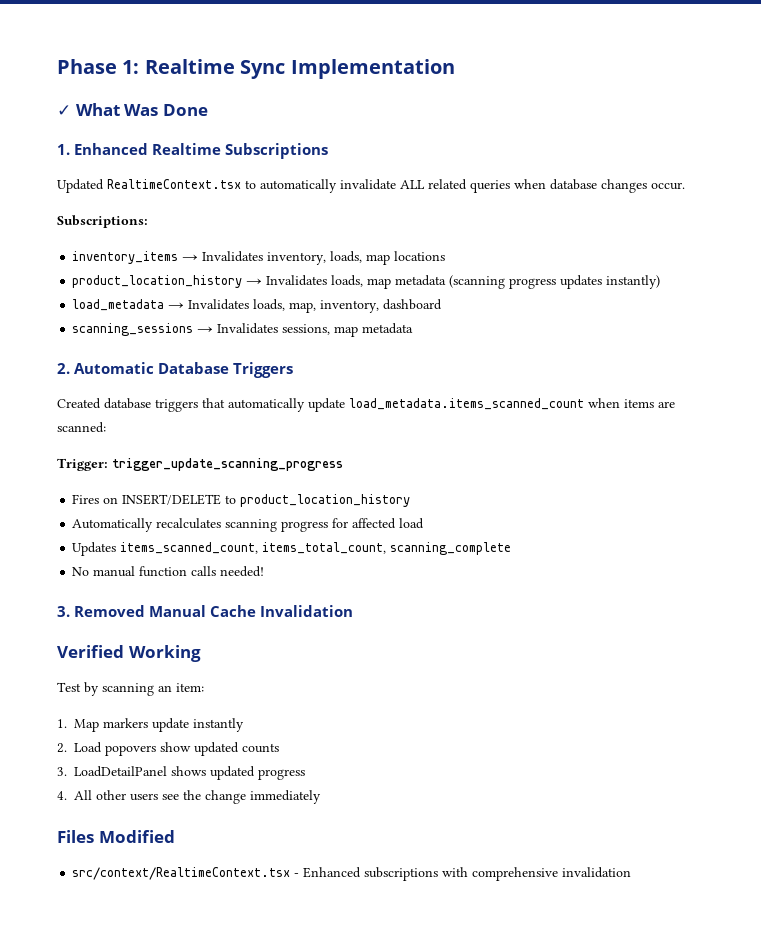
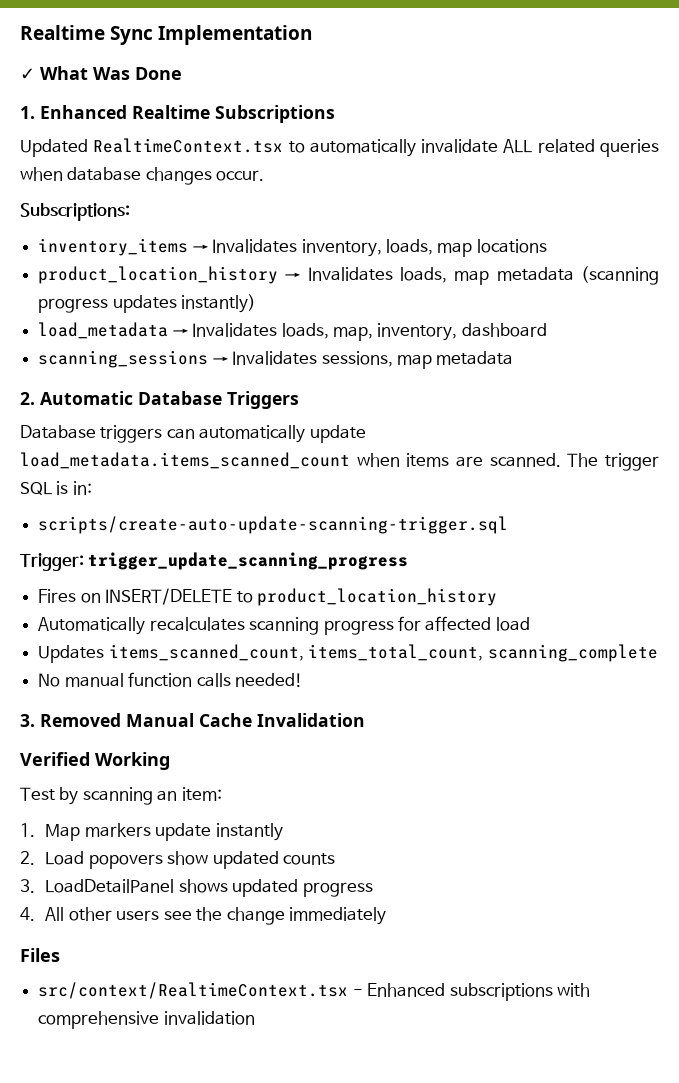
- Phase 1: Realtime Sync Implementation
+ Realtime Sync Implementation
- Created database triggers that automatically update load_metadata.items_scanned_count when items are scanned:
+ Database triggers can automatically update load_metadata.items_scanned_count when items are scanned. The trigger SQL is in:
+ scripts/create-auto-update-scanning-trigger.sql
- Files Modified
+ Files

